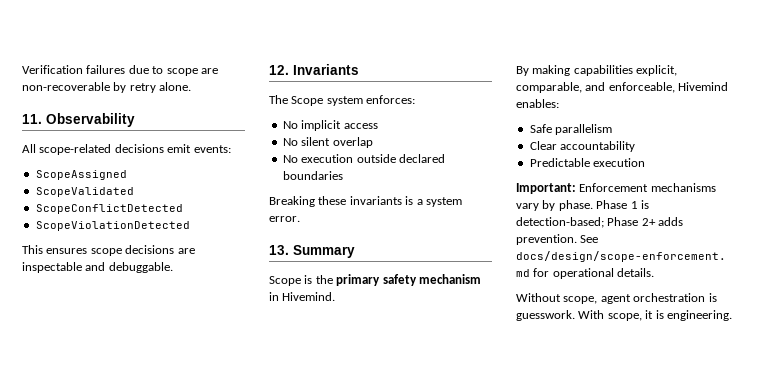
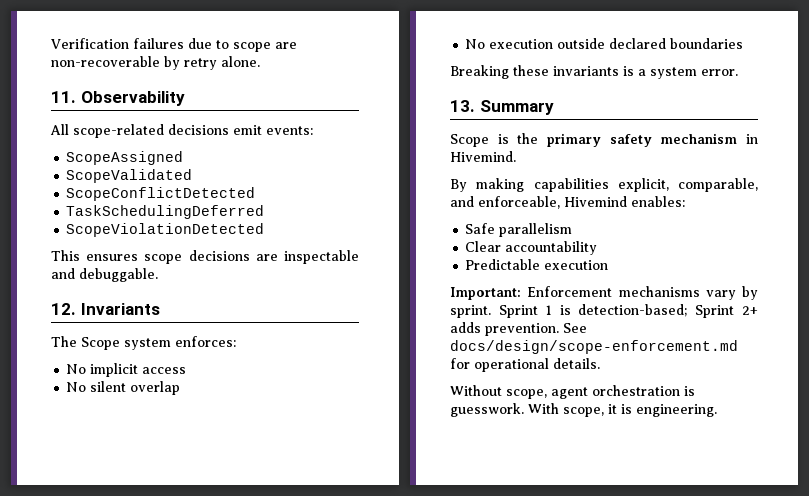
+ TaskSchedulingDeferred
- Important: Enforcement mechanisms vary by phase. Phase 1 is detection-based; Phase 2+ adds prevention.
+ Important: Enforcement mechanisms vary by sprint. Sprint 1 is detection-based; Sprint 2+ adds prevention.

